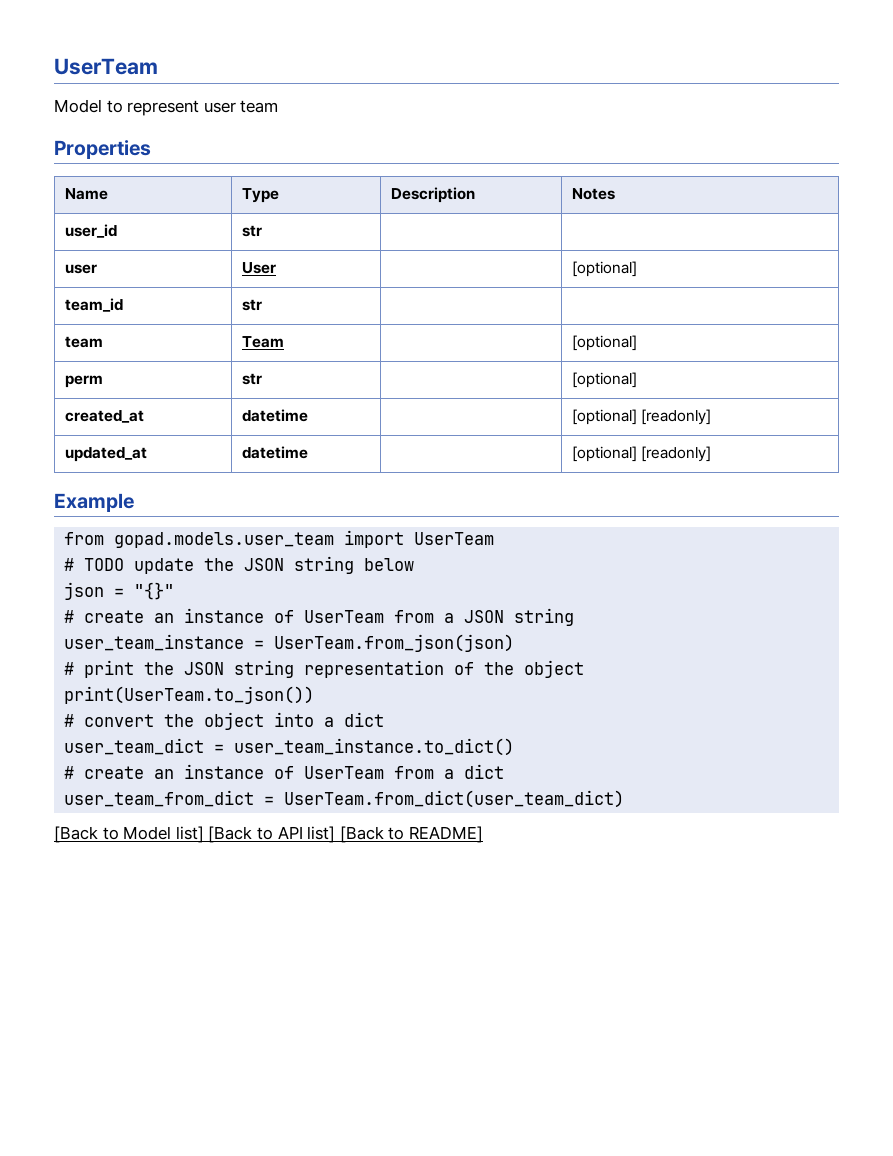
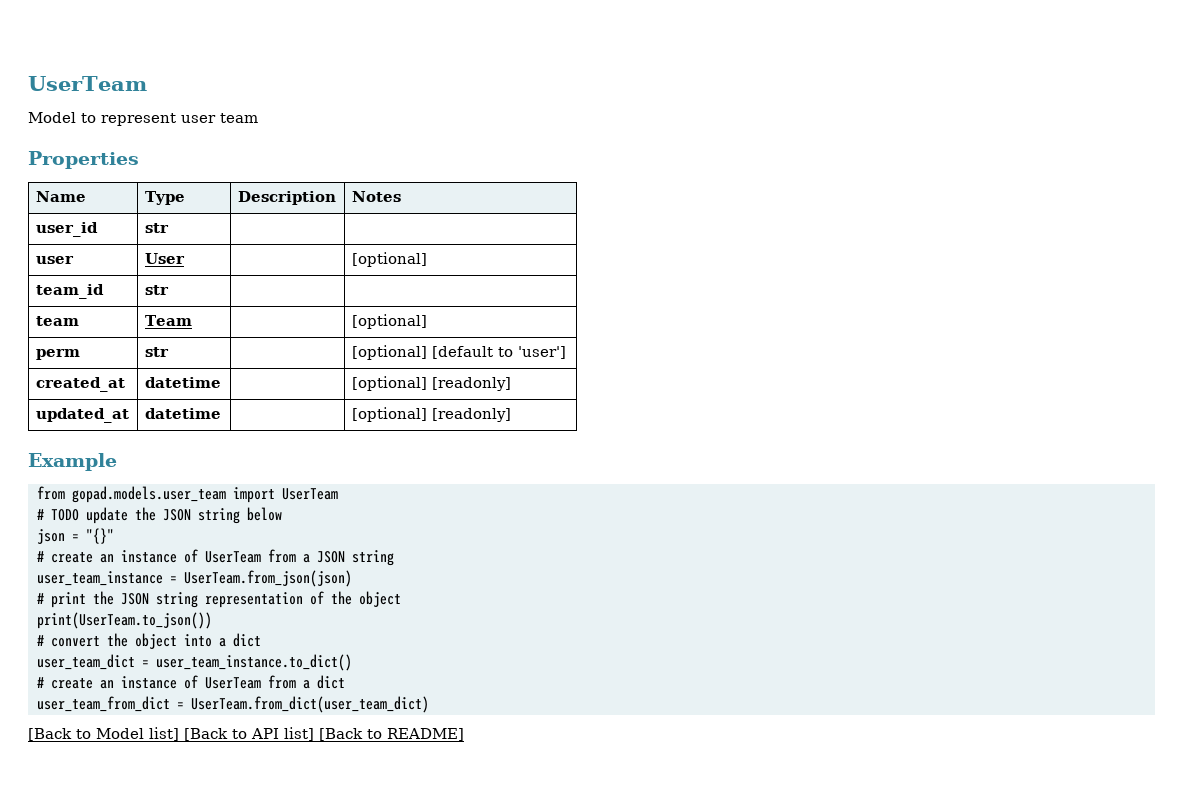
- perm | str | | [optional]
+ perm | str | | [optional] [default to 'user']

